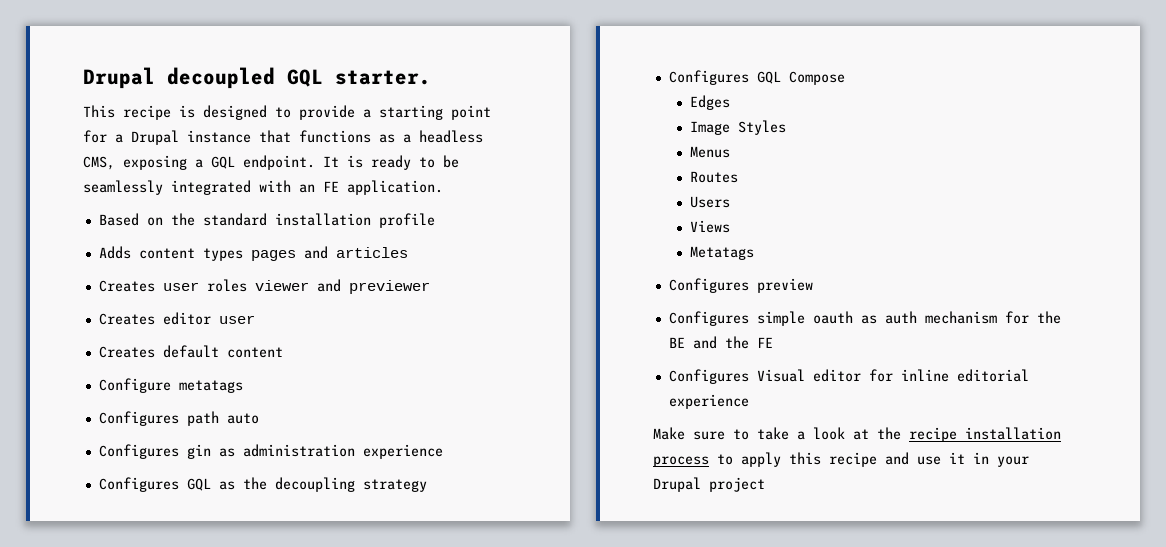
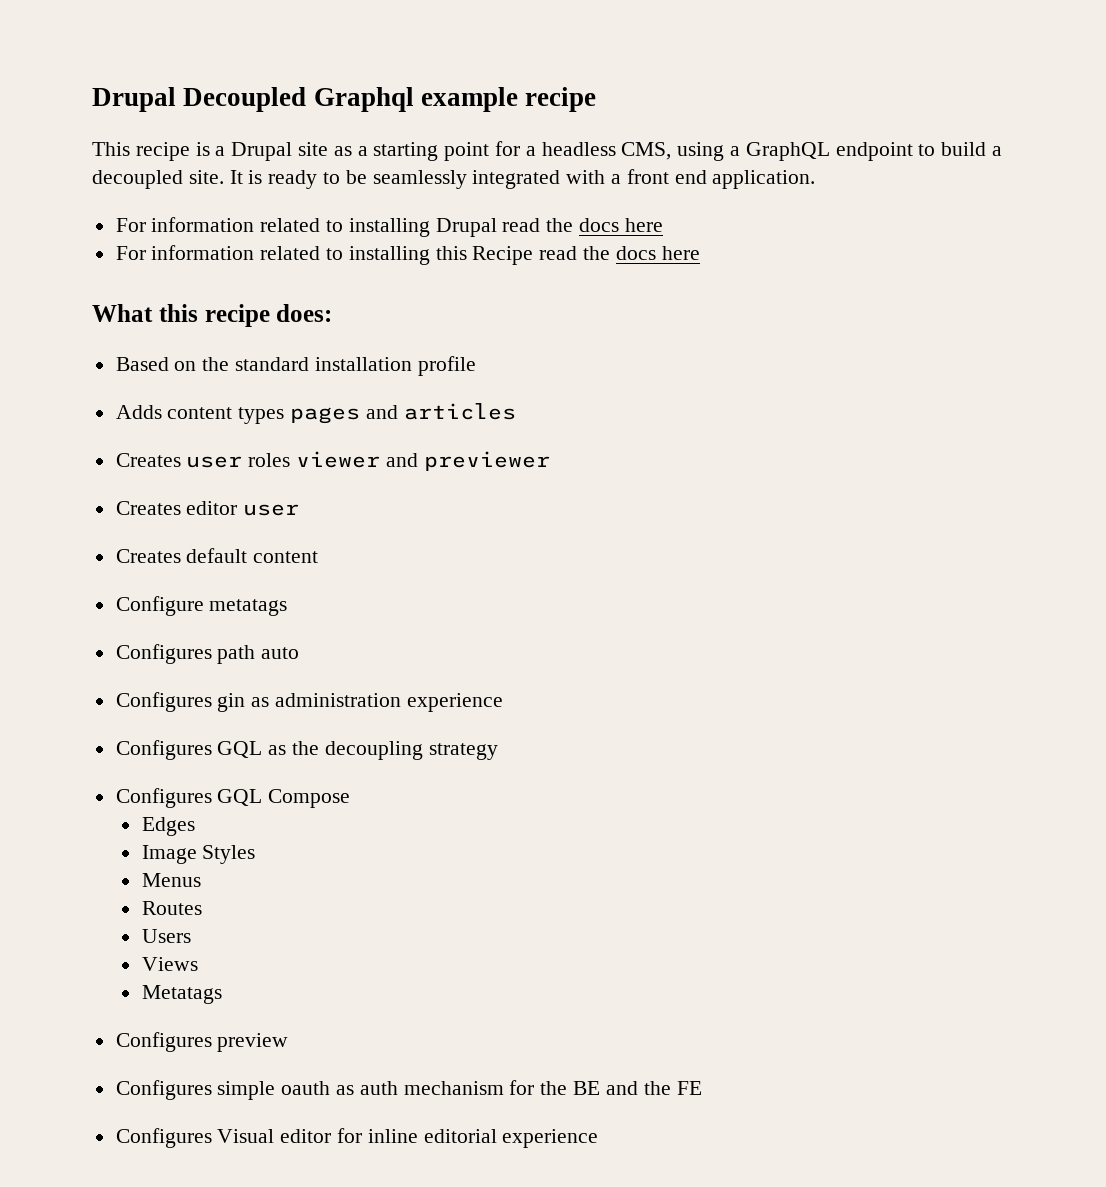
- Drupal decoupled GQL starter.
+ Drupal Decoupled Graphql example recipe
- This recipe is designed to provide a starting point for a Drupal instance that functions as a headless CMS, exposing a GQL endpoint.
+ This recipe is a Drupal site as a starting point for a headless CMS, using a GraphQL endpoint to build a decoupled site.
- It is ready to be seamlessly integrated with an FE application.
+ It is ready to be seamlessly integrated with a front end application.
+ For information related to installing Drupal read the docs here
+ For information related to installing this Recipe read the docs here
+ What this recipe does:
- Make sure to take a look at the recipe installation process to apply this recipe and use it in your Drupal project

